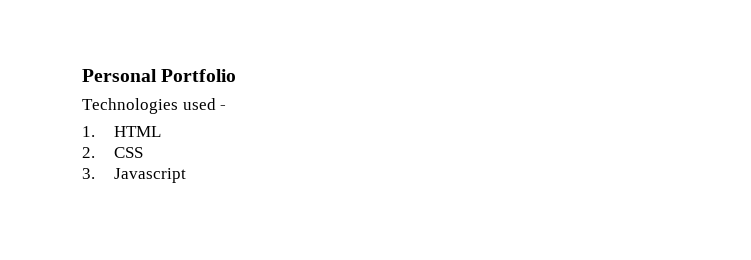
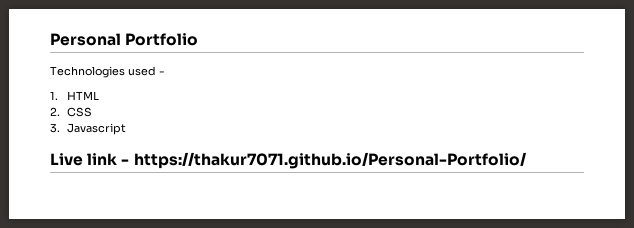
+ Live link - https://thakur7071.github.io/Personal-Portfolio/

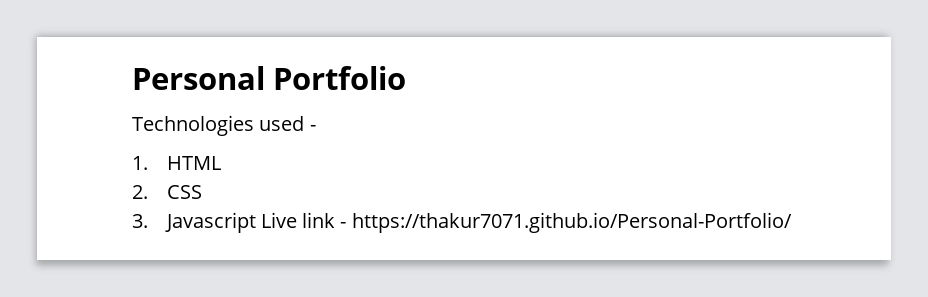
- 3. Javascript
- Live link - https://thakur7071.github.io/Personal-Portfolio/
+ 3. Javascript Live link - https://thakur7071.github.io/Personal-Portfolio/

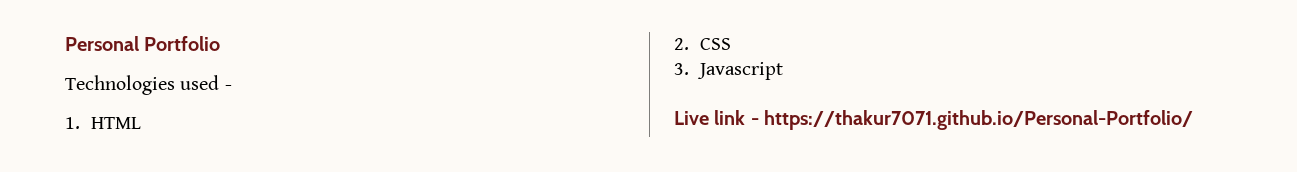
- 3. Javascript Live link - https://thakur7071.github.io/Personal-Portfolio/
+ 3. Javascript
+ Live link - https://thakur7071.github.io/Personal-Portfolio/

